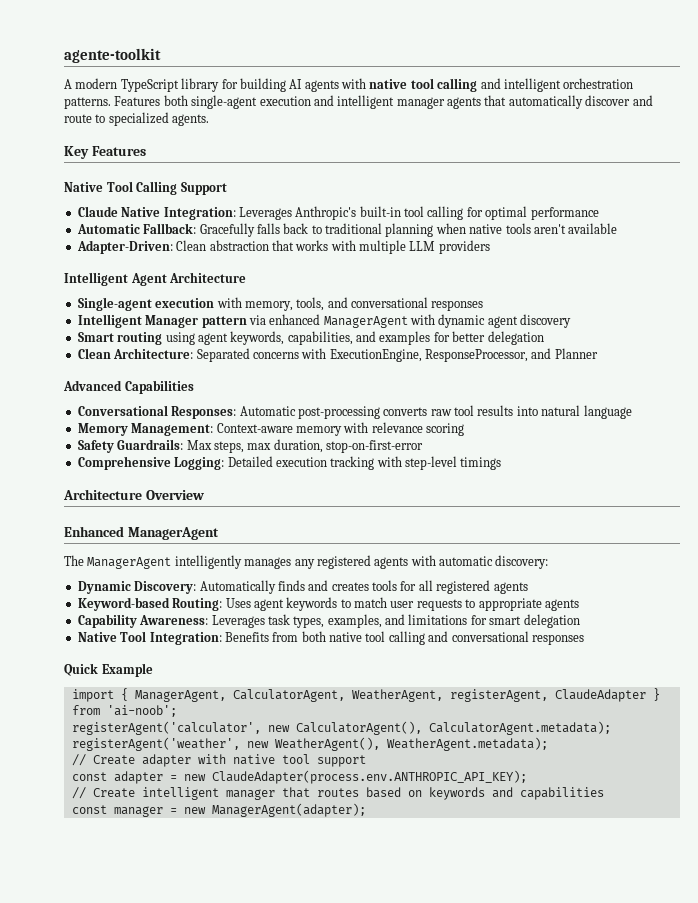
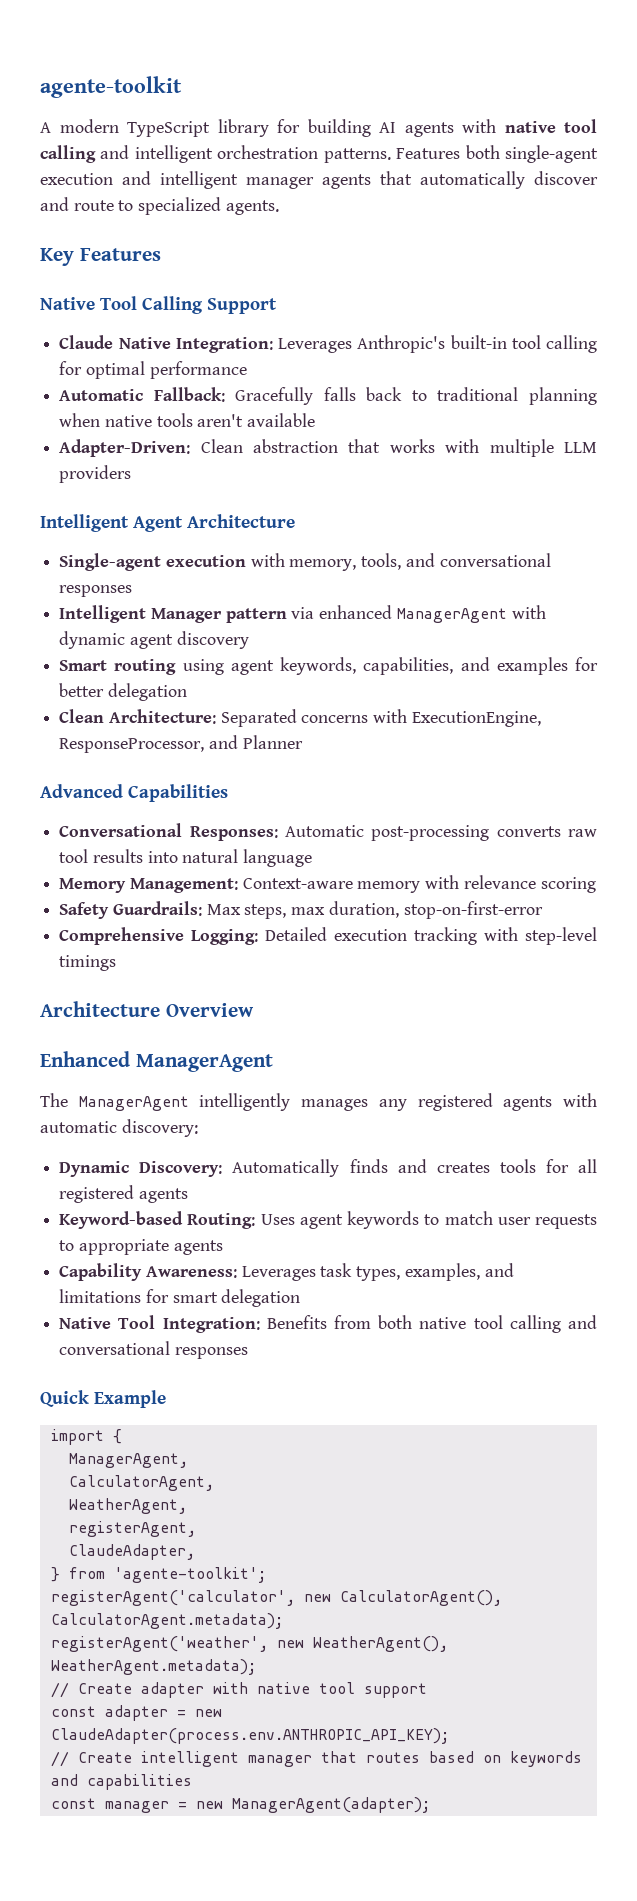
- import { ManagerAgent, CalculatorAgent, WeatherAgent, registerAgent, ClaudeAdapter } from 'ai-noob';
+ import {
+ ManagerAgent,
+ CalculatorAgent,
+ WeatherAgent,
+ registerAgent,
+ ClaudeAdapter,
+ } from 'agente-toolkit';

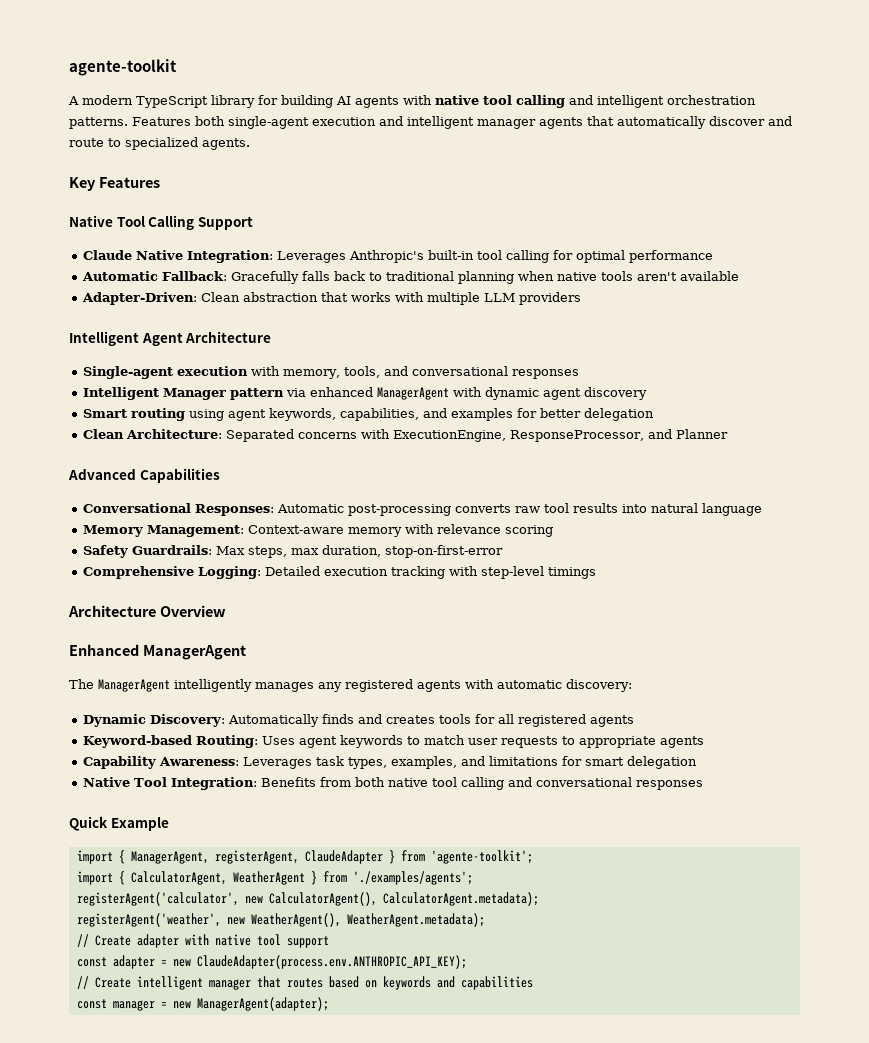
- import {
- ManagerAgent,
- CalculatorAgent,
- WeatherAgent,
- registerAgent,
- ClaudeAdapter,
- } from 'agente-toolkit';
+ import { ManagerAgent, registerAgent, ClaudeAdapter } from 'agente-toolkit';
+ import { CalculatorAgent, WeatherAgent } from './examples/agents';

